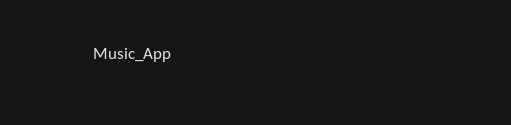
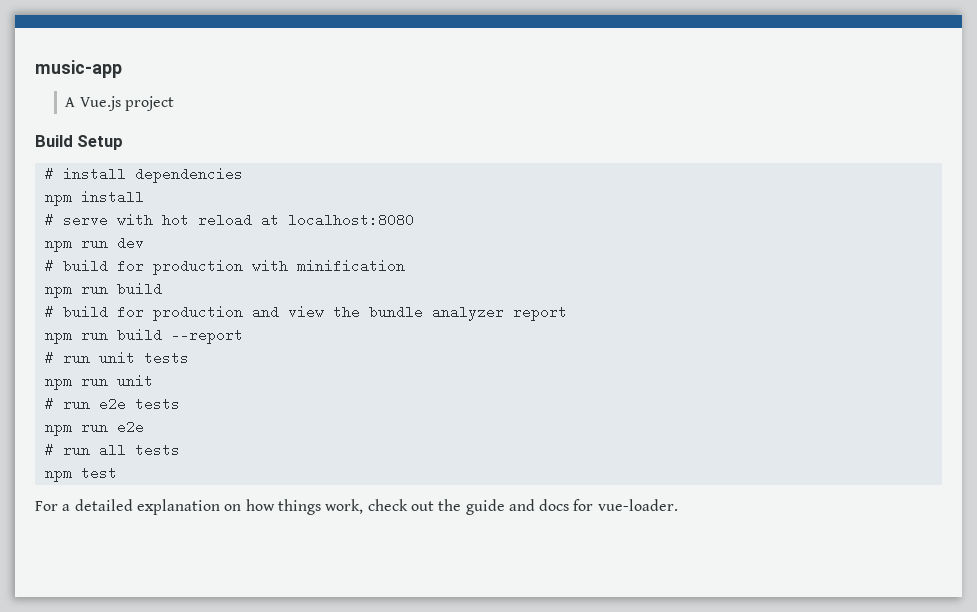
- Music_App
+ music-app
+ A Vue.js project
+ Build Setup
+ # install dependencies
+ npm install
+ # serve with hot reload at localhost:8080
+ npm run dev
+ # build for production with minification
+ npm run build
+ # build for production and view the bundle analyzer report
+ npm run build --report
+ # run unit tests
+ npm run unit
+ # run e2e tests
+ npm run e2e
+ # run all tests
+ npm test
+ For a detailed explanation on how things work, check out the guide and docs for vue-loader.

